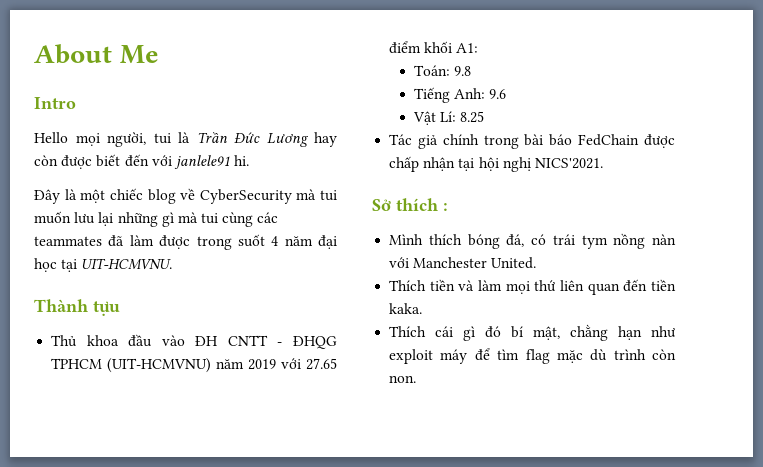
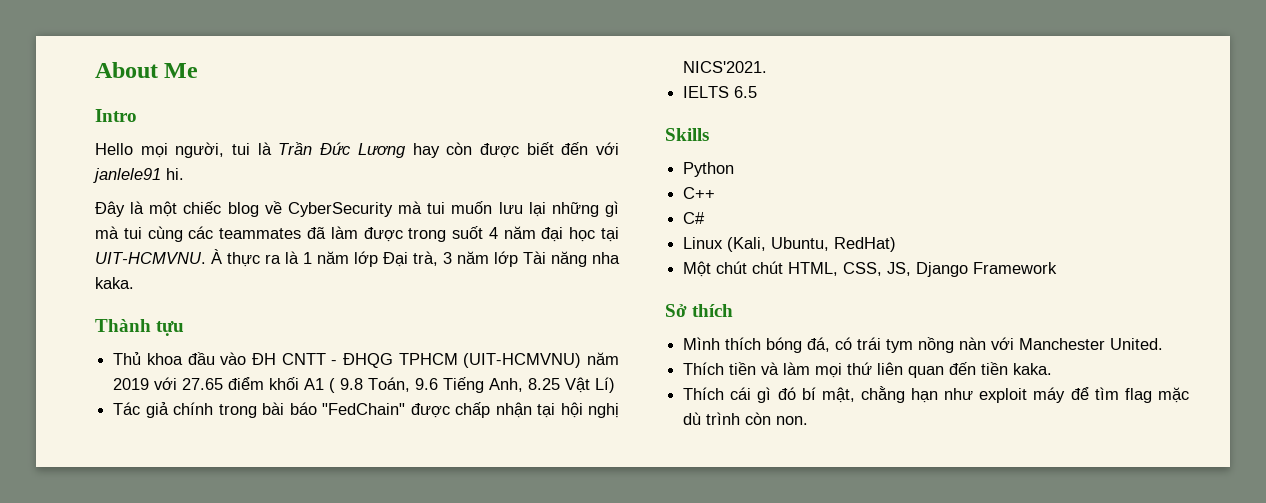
+ À thực ra là 1 năm lớp Đại trà, 3 năm lớp Tài năng nha kaka.
- Thủ khoa đầu vào ĐH CNTT - ĐHQG TPHCM (UIT-HCMVNU) năm 2019 với 27.65 điểm khối A1:
- Toán: 9.8
- Tiếng Anh: 9.6
- Vật Lí: 8.25
+ Thủ khoa đầu vào ĐH CNTT - ĐHQG TPHCM (UIT-HCMVNU) năm 2019 với 27.65 điểm khối A1 ( 9.8 Toán, 9.6 Tiếng Anh, 8.25 Vật Lí)
- Tác giả chính trong bài báo FedChain được chấp nhận tại hội nghị NICS'2021.
+ Tác giả chính trong bài báo "FedChain" được chấp nhận tại hội nghị NICS'2021.
+ IELTS 6.5
+ Skills
+ Python
+ C++
+ C#
+ Linux (Kali, Ubuntu, RedHat)
+ Một chút chút HTML, CSS, JS, Django Framework
- Sở thích :
+ Sở thích

